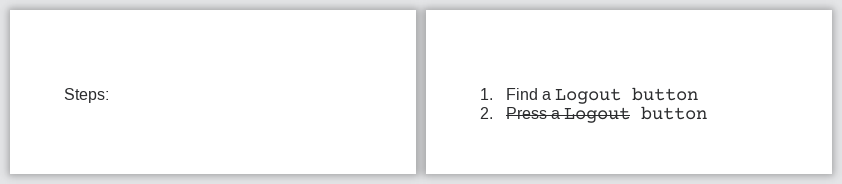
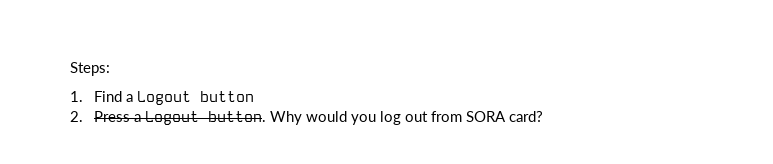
- 2. Press a Logout button
+ 2. Press a Logout button. Why would you log out from SORA card?

